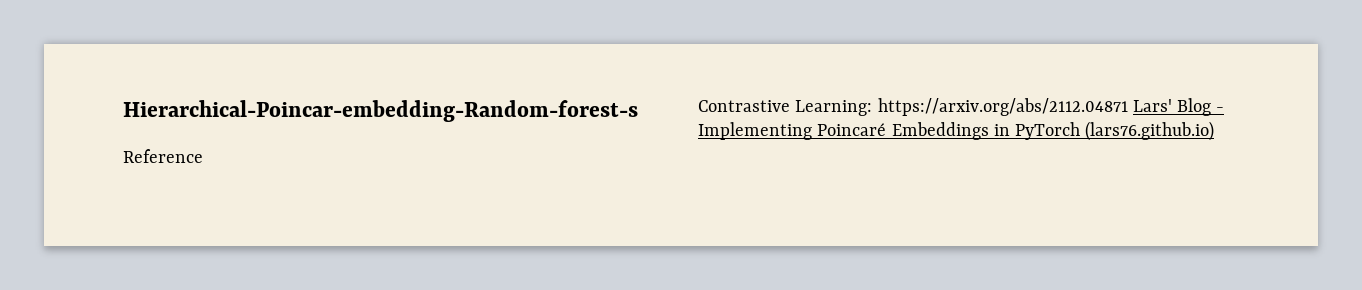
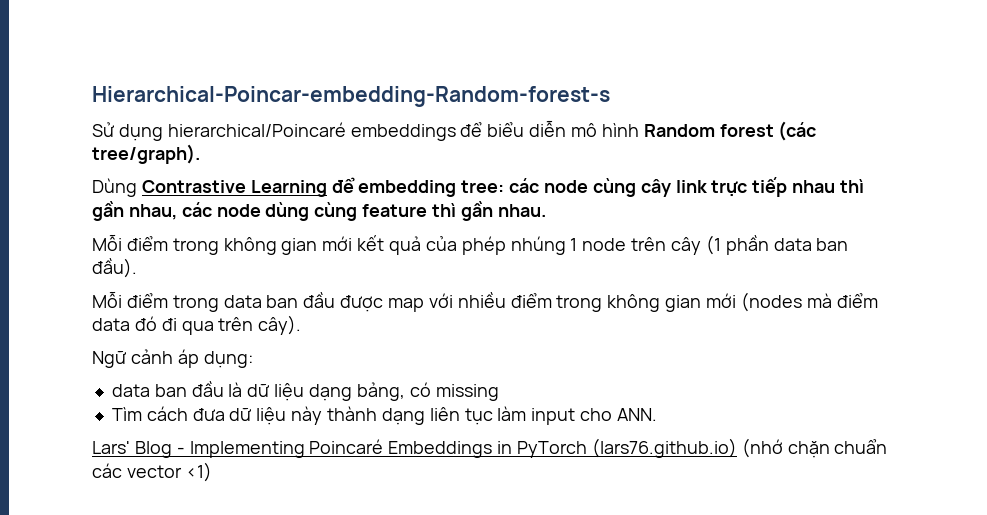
- Reference
- Contrastive Learning: https://arxiv.org/abs/2112.04871 Lars' Blog - Implementing Poincaré Embeddings in PyTorch (lars76.github.io)
+ Sử dụng hierarchical/Poincaré embeddings để biểu diễn mô hình Random forest (các tree/graph).
+ Dùng Contrastive Learning để embedding tree: các node cùng cây link trực tiếp nhau thì gần nhau, các node dùng cùng feature thì gần nhau.
+ Mỗi điểm trong không gian mới kết quả của phép nhúng 1 node trên cây (1 phần data ban đầu).
+ Mỗi điểm trong data ban đầu được map với nhiều điểm trong không gian mới (nodes mà điểm data đó đi qua trên cây).
+ Ngữ cảnh áp dụng:
+ data ban đầu là dữ liệu dạng bảng, có missing
+ Tìm cách đưa dữ liệu này thành dạng liên tục làm input cho ANN.
+ Lars' Blog - Implementing Poincaré Embeddings in PyTorch (lars76.github.io) (nhớ chặn chuẩn các vector <1)

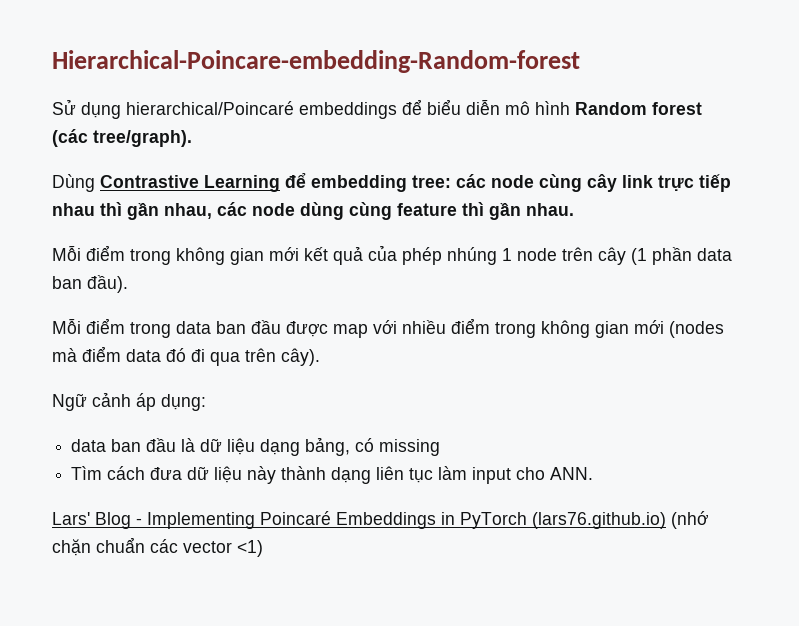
- Hierarchical-Poincar-embedding-Random-forest-s
+ Hierarchical-Poincare-embedding-Random-forest

